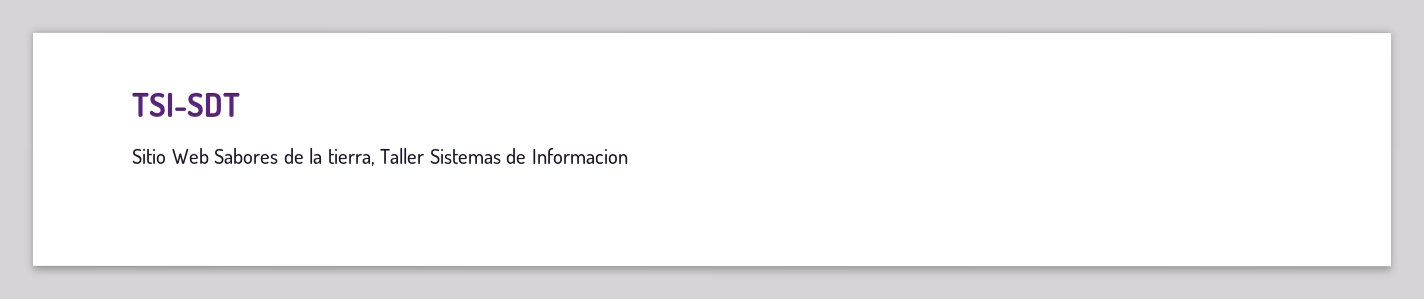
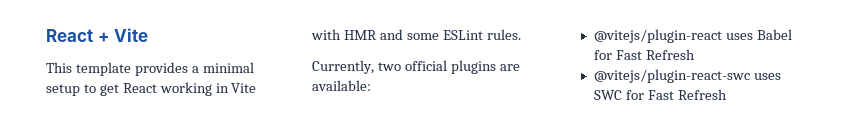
- TSI-SDT
- Sitio Web Sabores de la tierra, Taller Sistemas de Informacion
+ React + Vite
+ This template provides a minimal setup to get React working in Vite with HMR and some ESLint rules.
+ Currently, two official plugins are available:
+ @vitejs/plugin-react uses Babel for Fast Refresh
+ @vitejs/plugin-react-swc uses SWC for Fast Refresh

